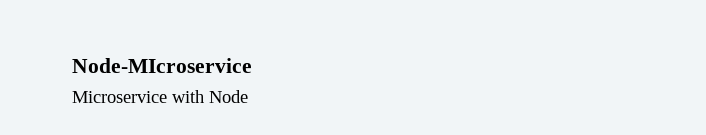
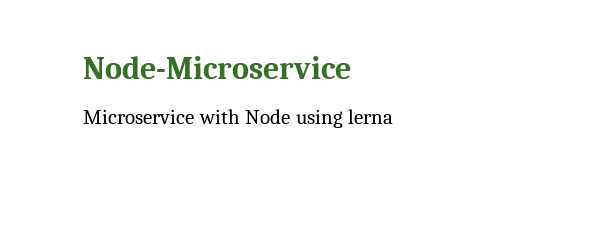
- Node-MIcroservice
+ Node-Microservice
- Microservice with Node
+ Microservice with Node using lerna

